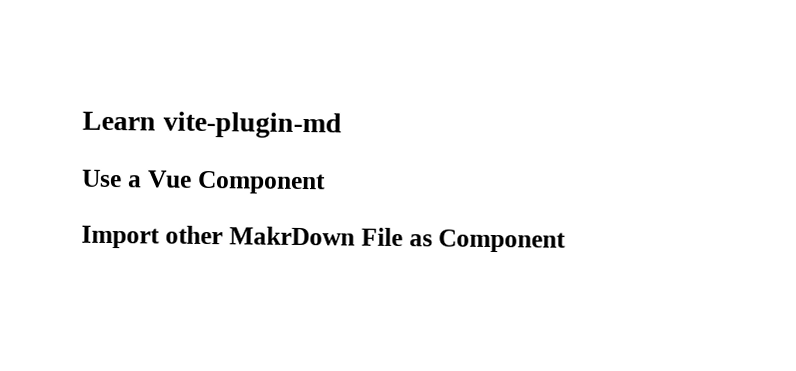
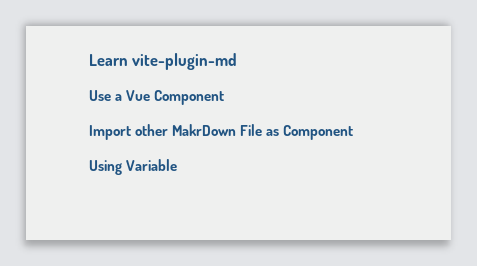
+ Using Variable

